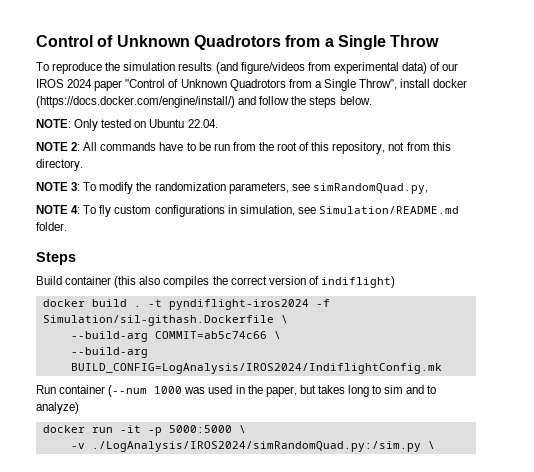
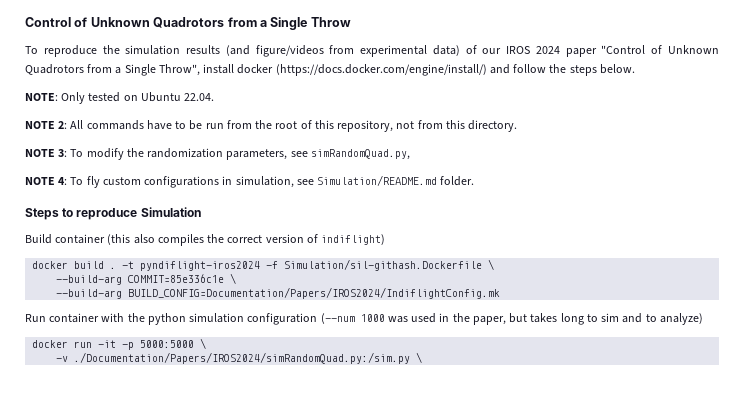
- Steps
+ Steps to reproduce Simulation
- --build-arg COMMIT=ab5c74c66 \
- --build-arg BUILD_CONFIG=LogAnalysis/IROS2024/IndiflightConfig.mk
+ --build-arg COMMIT=85e336c1e \
+ --build-arg BUILD_CONFIG=Documentation/Papers/IROS2024/IndiflightConfig.mk
- Run container (--num 1000 was used in the paper, but takes long to sim and to analyze)
+ Run container with the python simulation configuration (--num 1000 was used in the paper, but takes long to sim and to analyze)
- -v ./LogAnalysis/IROS2024/simRandomQuad.py:/sim.py \
+ -v ./Documentation/Papers/IROS2024/simRandomQuad.py:/sim.py \

